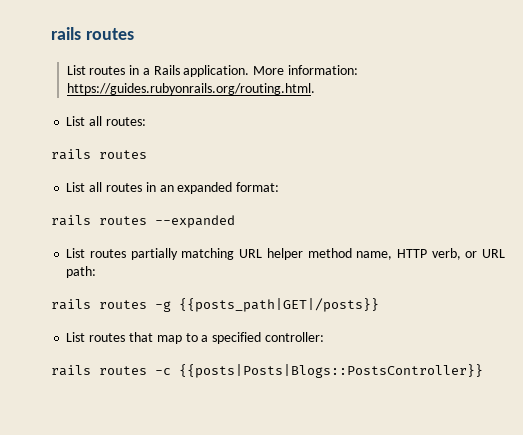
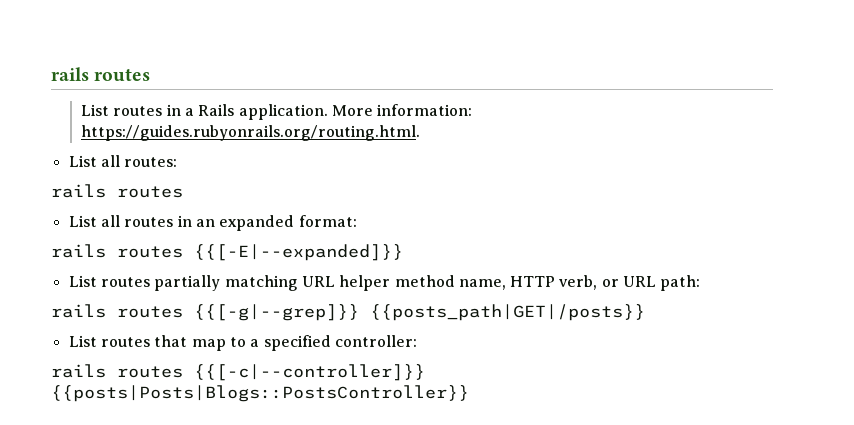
- rails routes --expanded
+ rails routes {{[-E|--expanded]}}
- rails routes -g {{posts_path|GET|/posts}}
+ rails routes {{[-g|--grep]}} {{posts_path|GET|/posts}}
- rails routes -c {{posts|Posts|Blogs::PostsController}}
+ rails routes {{[-c|--controller]}} {{posts|Posts|Blogs::PostsController}}

